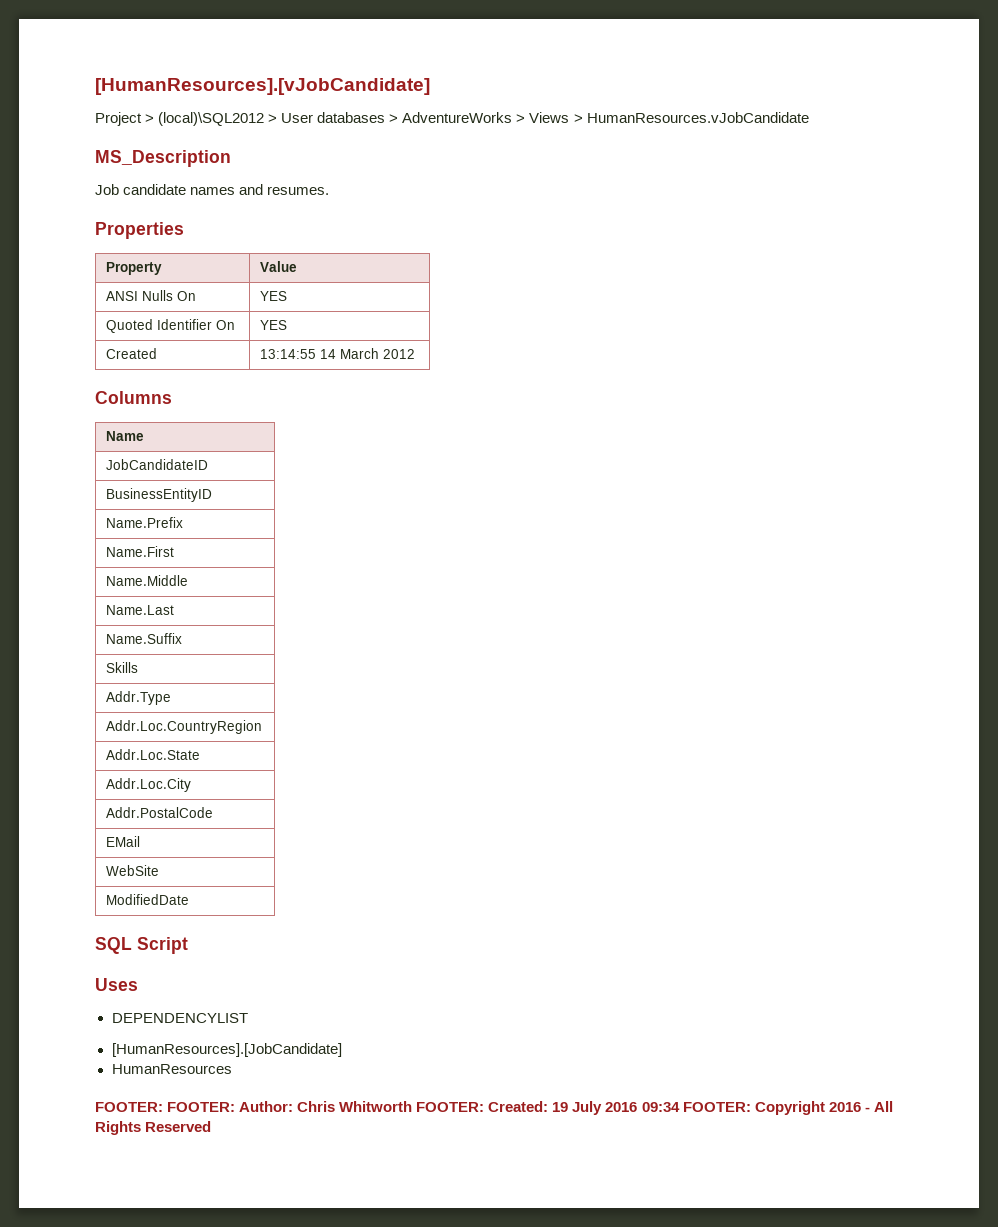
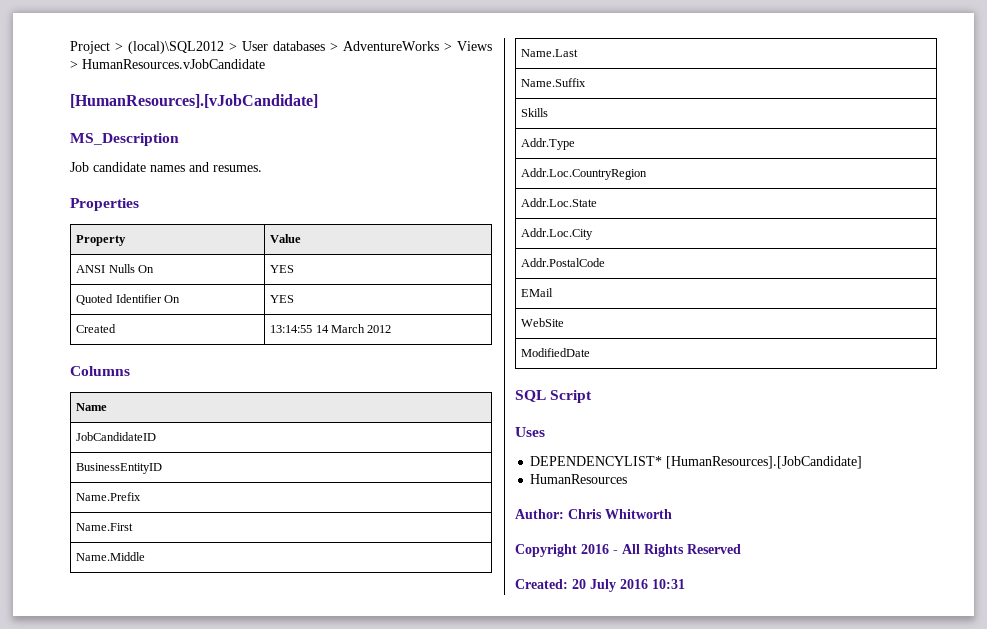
- [HumanResources].[vJobCandidate]
+ [HumanResources].[vJobCandidate]
- DEPENDENCYLIST
- [HumanResources].[JobCandidate]
+ DEPENDENCYLIST* [HumanResources].[JobCandidate]
- FOOTER: FOOTER: Author: Chris Whitworth FOOTER: Created: 19 July 2016 09:34 FOOTER: Copyright 2016 - All Rights Reserved
+ Author: Chris Whitworth
+ Copyright 2016 - All Rights Reserved
+ Created: 20 July 2016 10:31

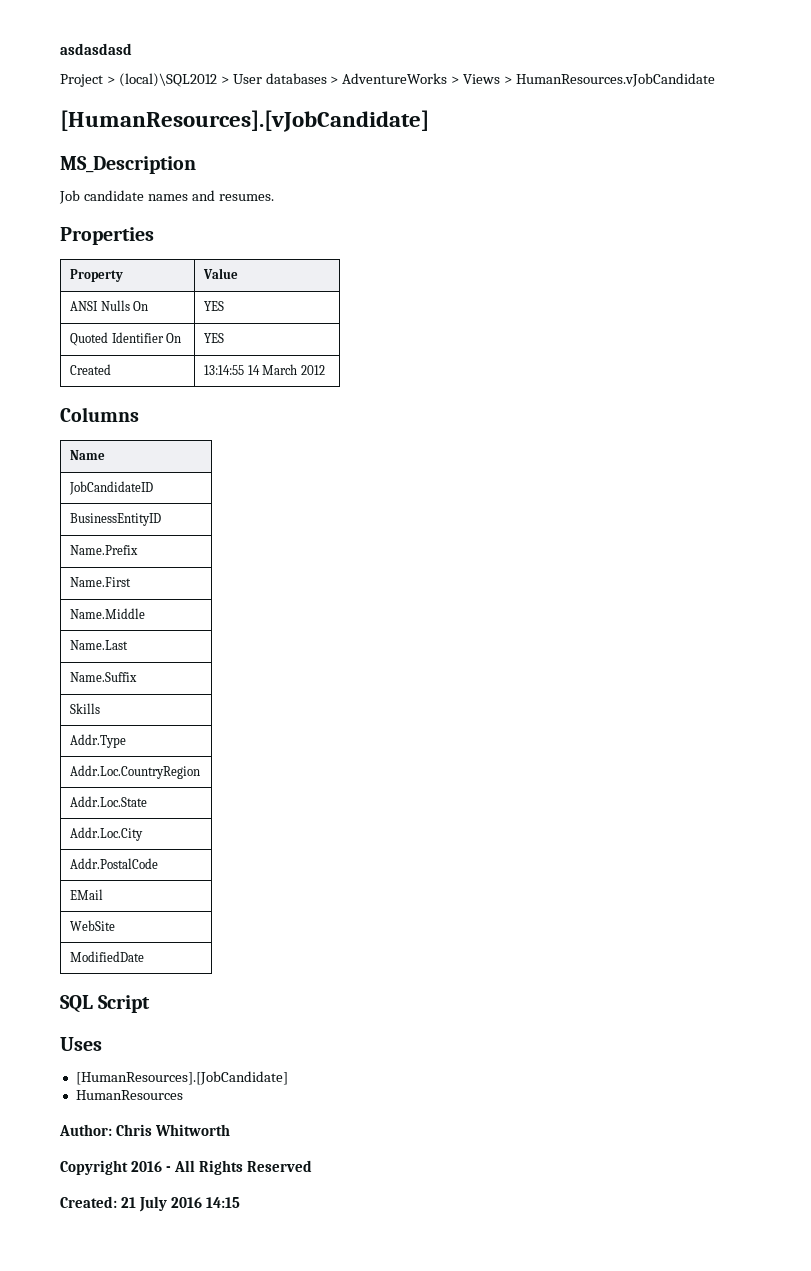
+ asdasdasd
- DEPENDENCYLIST* [HumanResources].[JobCandidate]
+ [HumanResources].[JobCandidate]
- Created: 20 July 2016 10:31
+ Created: 21 July 2016 14:15

